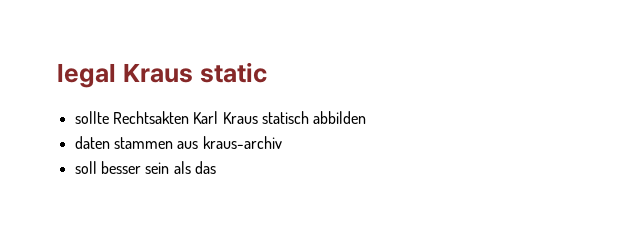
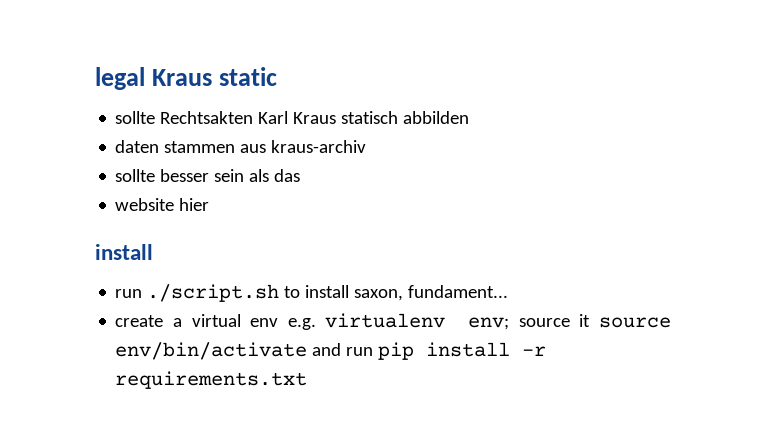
- soll besser sein als das
+ sollte besser sein als das
+ website hier
+ install
+ run ./script.sh to install saxon, fundament...
+ create a virtual env e.g. virtualenv env; source it source env/bin/activate and run pip install -r requirements.txt

